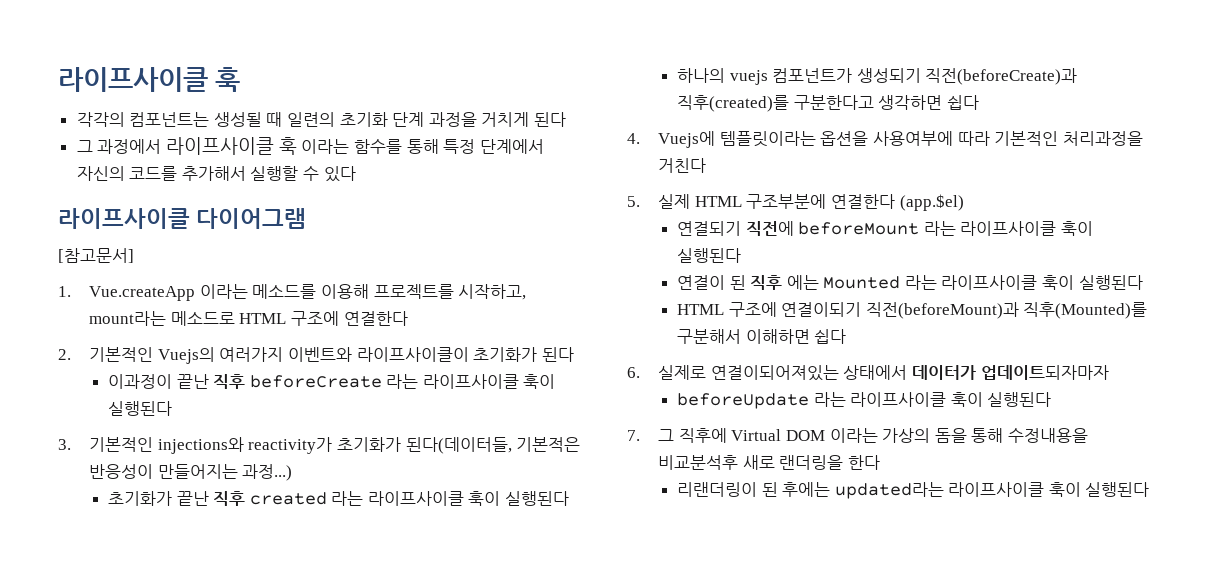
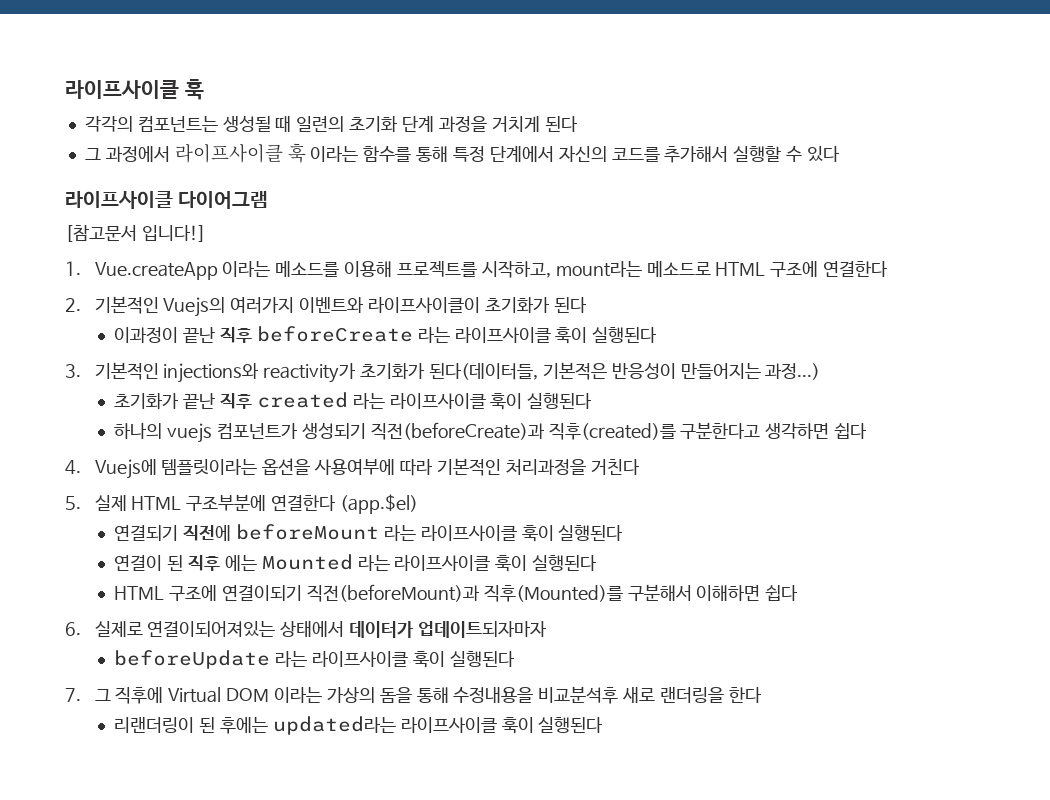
- [참고문서]
+ [참고문서 입니다!]

